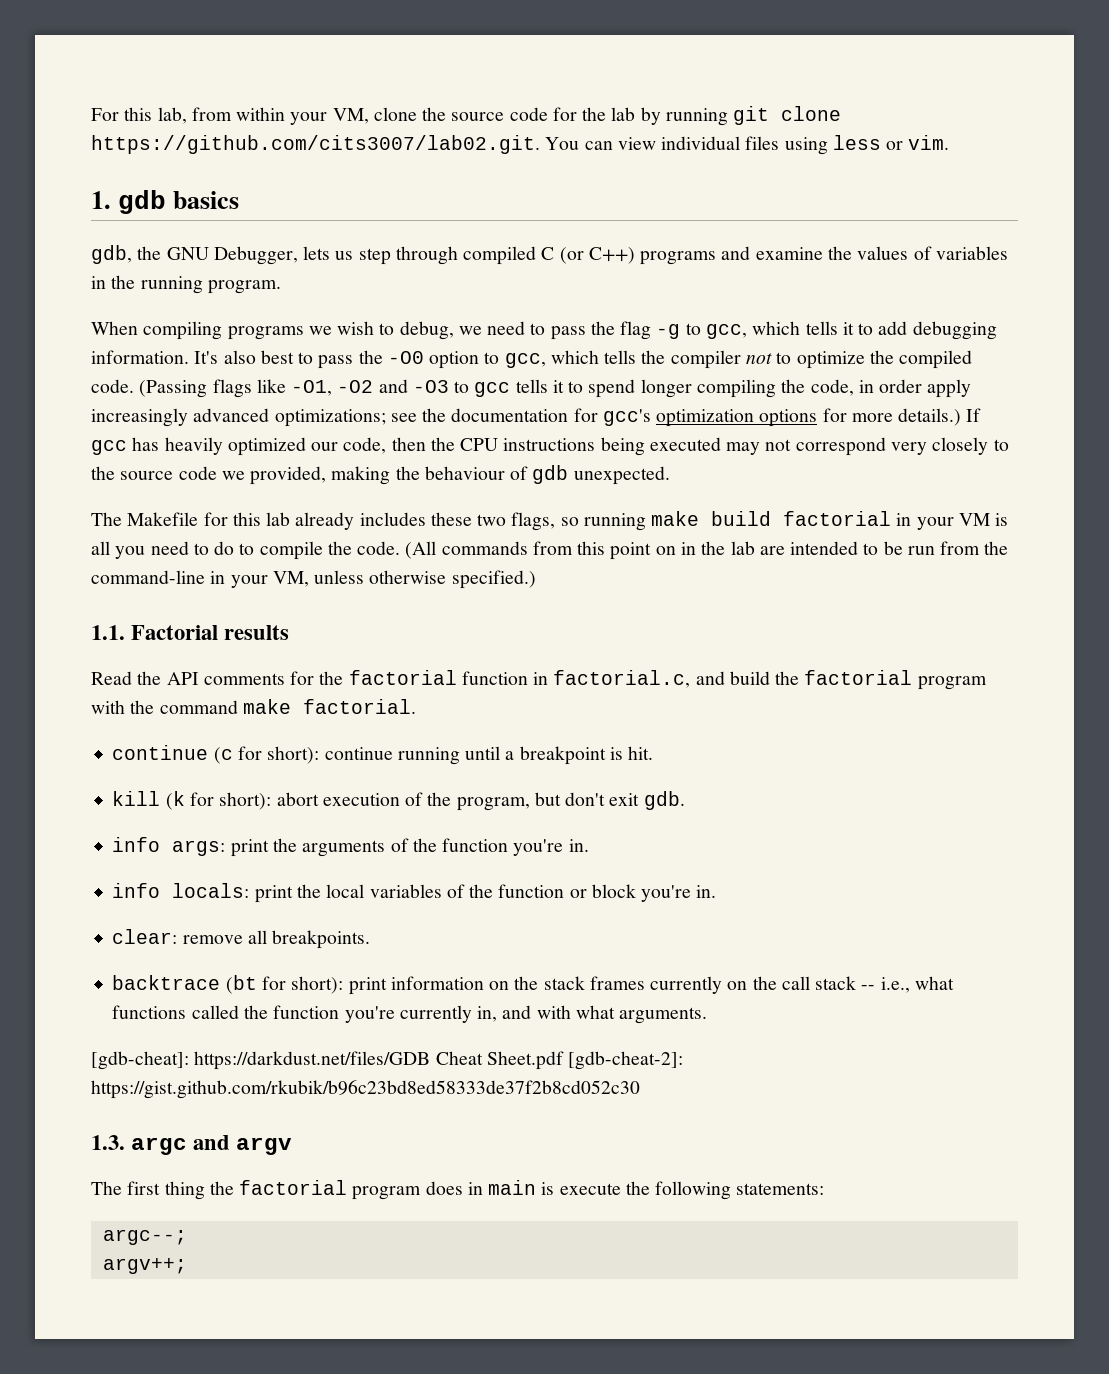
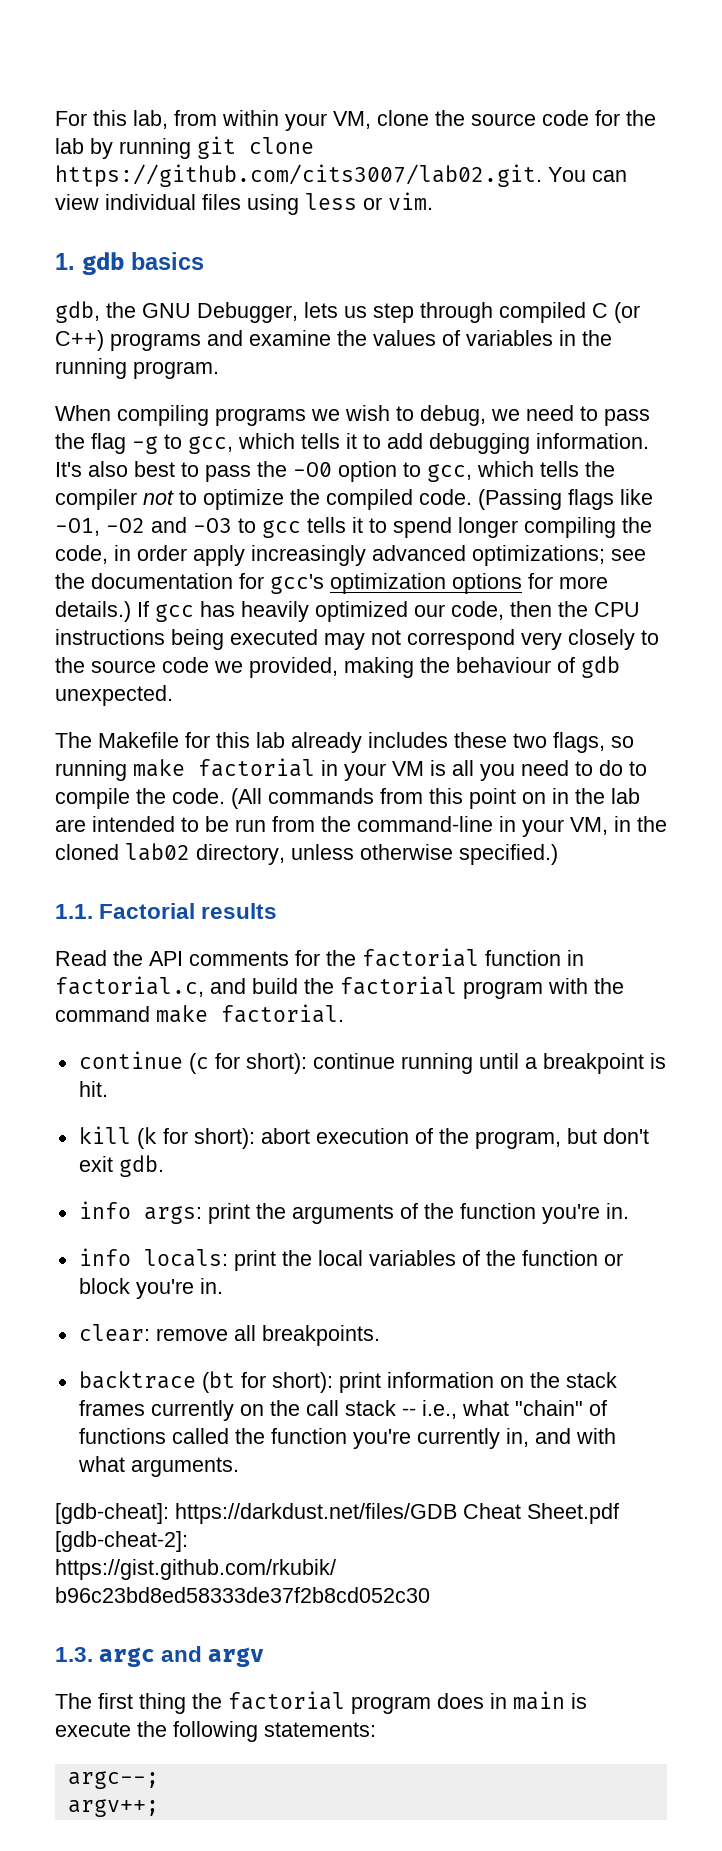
- The Makefile for this lab already includes these two flags, so running make build factorial in your VM is all you need to do to compile the code.
+ The Makefile for this lab already includes these two flags, so running make factorial in your VM is all you need to do to compile the code.
- (All commands from this point on in the lab are intended to be run from the command-line in your VM, unless otherwise specified.)
+ (All commands from this point on in the lab are intended to be run from the command-line in your VM, in the cloned lab02 directory, unless otherwise specified.)
- backtrace (bt for short): print information on the stack frames currently on the call stack -- i.e., what functions called the function you're currently in, and with what arguments.
+ backtrace (bt for short): print information on the stack frames currently on the call stack -- i.e., what "chain" of functions called the function you're currently in, and with what arguments.

